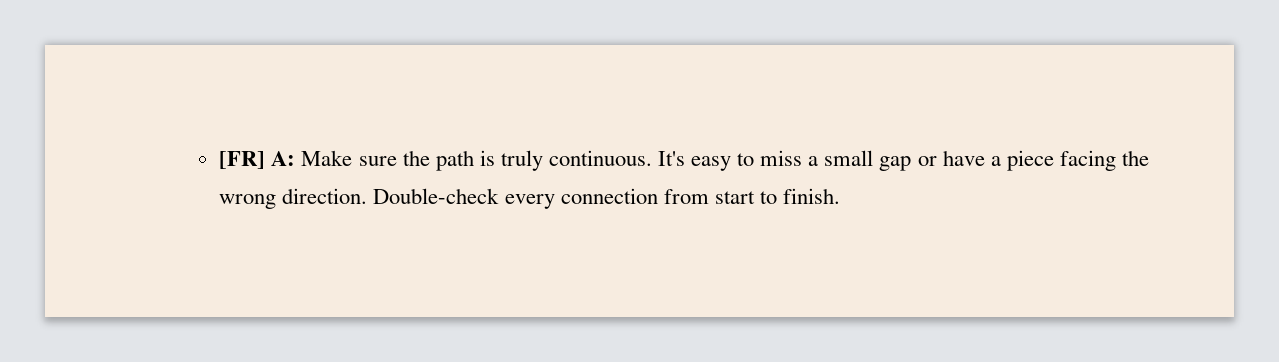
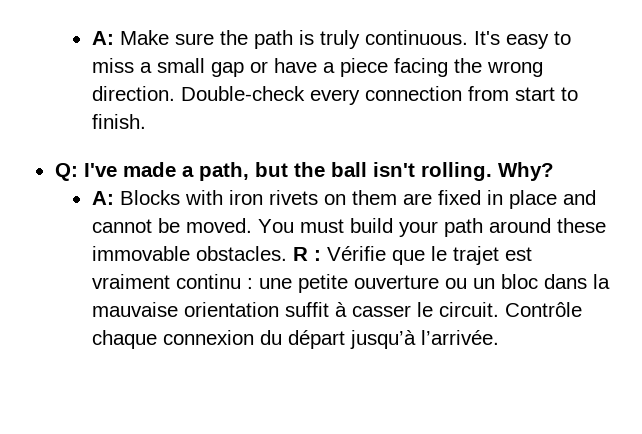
- [FR] A: Make sure the path is truly continuous.
+ A: Make sure the path is truly continuous.
+ Q: I've made a path, but the ball isn't rolling. Why?
+ A: Blocks with iron rivets on them are fixed in place and cannot be moved. You must build your path around these immovable obstacles. R : Vérifie que le trajet est vraiment continu : une petite ouverture ou un bloc dans la mauvaise orientation suffit à casser le circuit. Contrôle chaque connexion du départ jusqu’à l’arrivée.

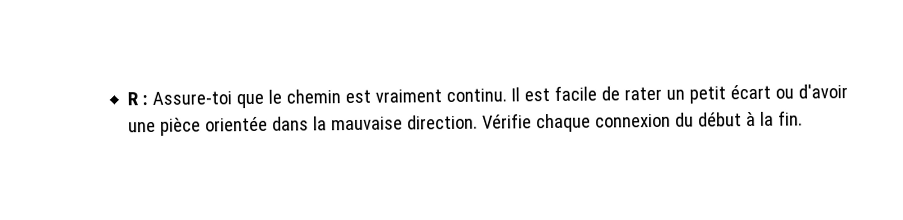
- A: Make sure the path is truly continuous. It's easy to miss a small gap or have a piece facing the wrong direction. Double-check every connection from start to finish.
- Q: I've made a path, but the ball isn't rolling. Why?
- A: Blocks with iron rivets on them are fixed in place and cannot be moved. You must build your path around these immovable obstacles. R : Vérifie que le trajet est vraiment continu : une petite ouverture ou un bloc dans la mauvaise orientation suffit à casser le circuit. Contrôle chaque connexion du départ jusqu’à l’arrivée.
+ R : Assure‑toi que le chemin est vraiment continu. Il est facile de rater un petit écart ou d'avoir une pièce orientée dans la mauvaise direction. Vérifie chaque connexion du début à la fin.

